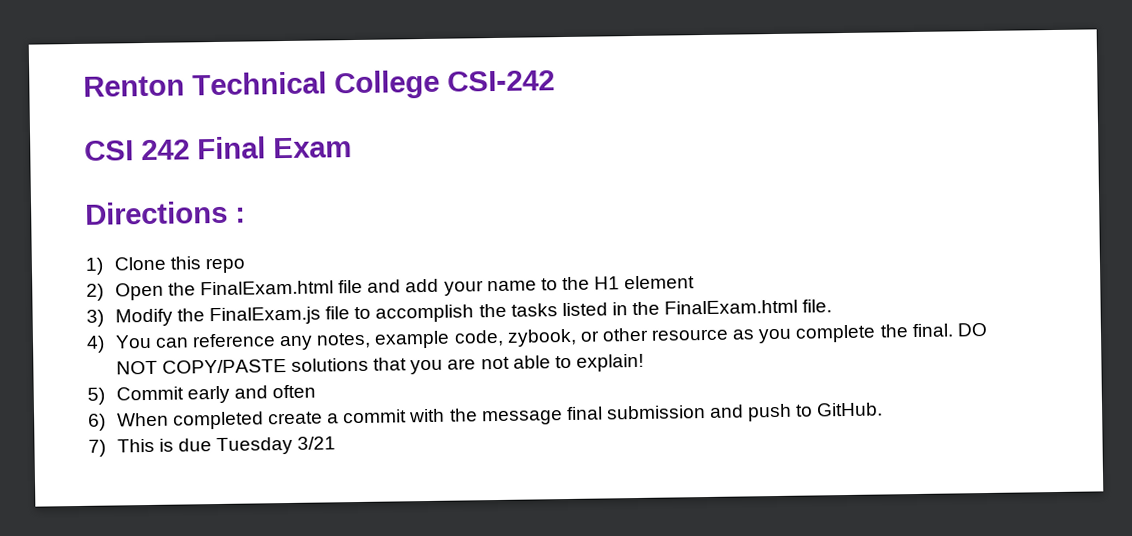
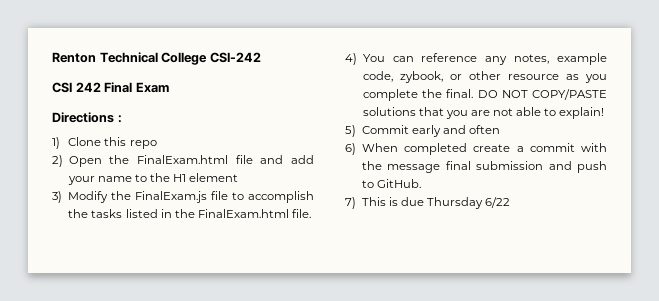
- 7) This is due Tuesday 3/21
+ 7) This is due Thursday 6/22

